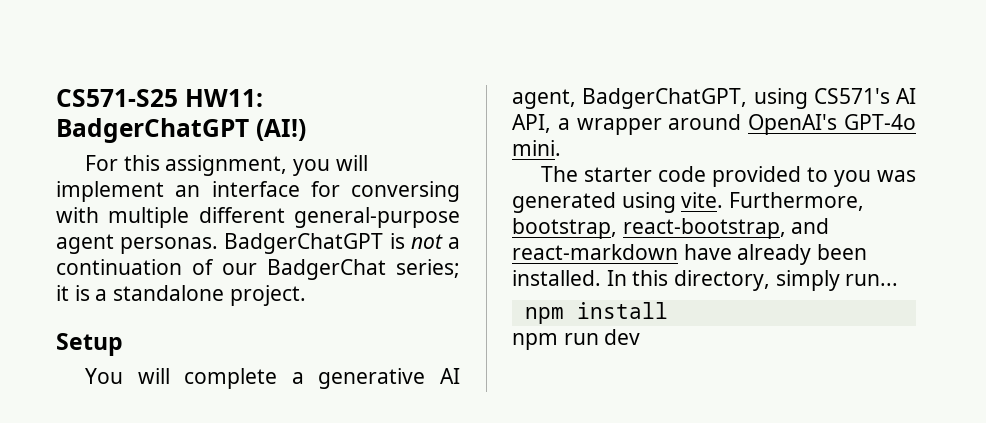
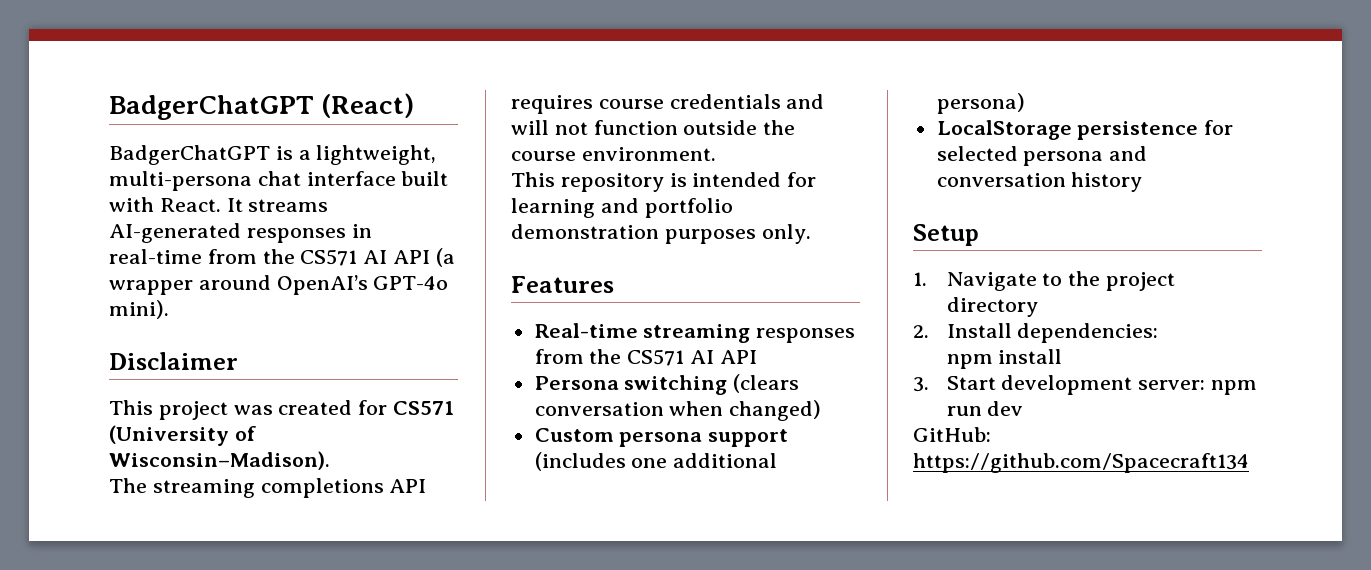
- CS571-S25 HW11: BadgerChatGPT (AI!)
- For this assignment, you will implement an interface for conversing with multiple different general-purpose agent personas. BadgerChatGPT is not a continuation of our BadgerChat series; it is a standalone project.
+ BadgerChatGPT (React)
+ BadgerChatGPT is a lightweight, multi-persona chat interface built with React. It streams AI-generated responses in real-time from the CS571 AI API (a wrapper around OpenAI’s GPT-4o mini).
+ Disclaimer
+ This project was created for CS571 (University of Wisconsin–Madison).
+ The streaming completions API requires course credentials and will not function outside the course environment.
+ This repository is intended for learning and portfolio demonstration purposes only.
+ Features
+ Real-time streaming responses from the CS571 AI API
+ Persona switching (clears conversation when changed)
+ Custom persona support (includes one additional persona)
+ LocalStorage persistence for selected persona and conversation history
  Setup
- You will complete a generative AI agent, BadgerChatGPT, using CS571's AI API, a wrapper around OpenAI's GPT-4o mini.
- The starter code provided to you was generated using vite. Furthermore, bootstrap, react-bootstrap, and react-markdown have already been installed. In this directory, simply run...
+ 1. Navigate to the project directory
+ 2. Install dependencies:
  npm install
- npm run dev
+ 3. Start development server: npm run dev
+ GitHub: https://github.com/Spacecraft134

